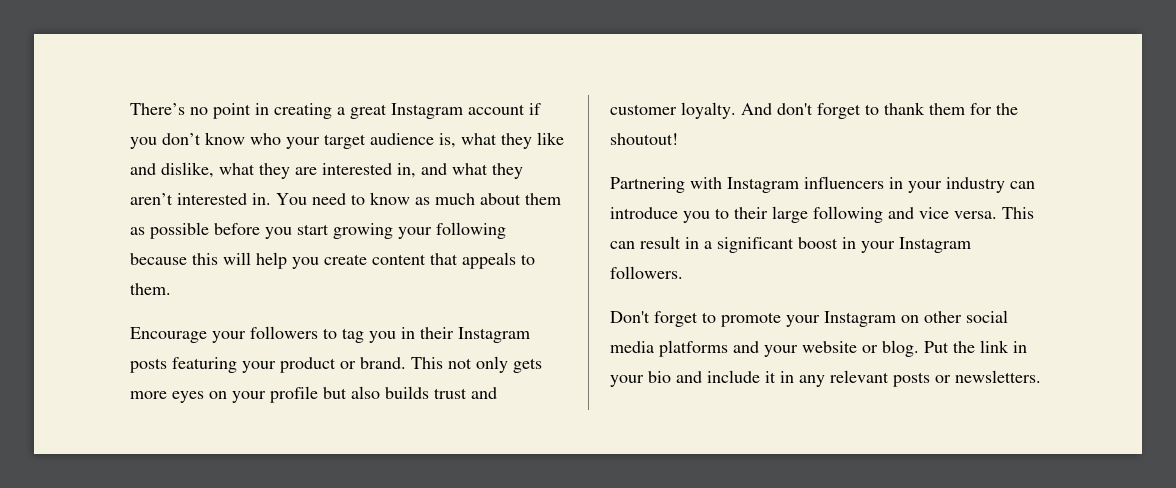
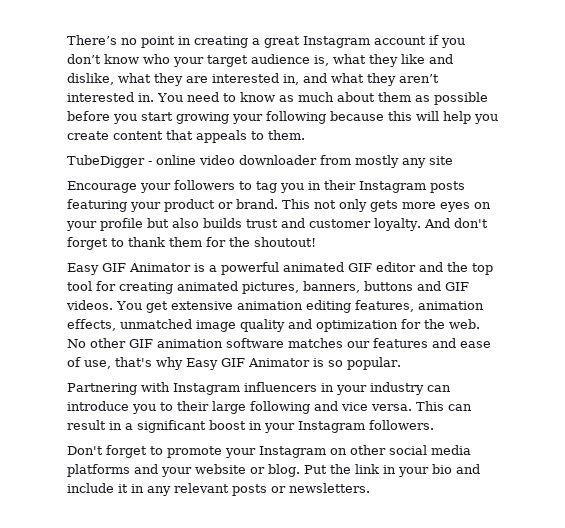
+ TubeDigger - online video downloader from mostly any site
+ Easy GIF Animator is a powerful animated GIF editor and the top tool for creating animated pictures, banners, buttons and GIF videos. You get extensive animation editing features, animation effects, unmatched image quality and optimization for the web. No other GIF animation software matches our features and ease of use, that's why Easy GIF Animator is so popular.

